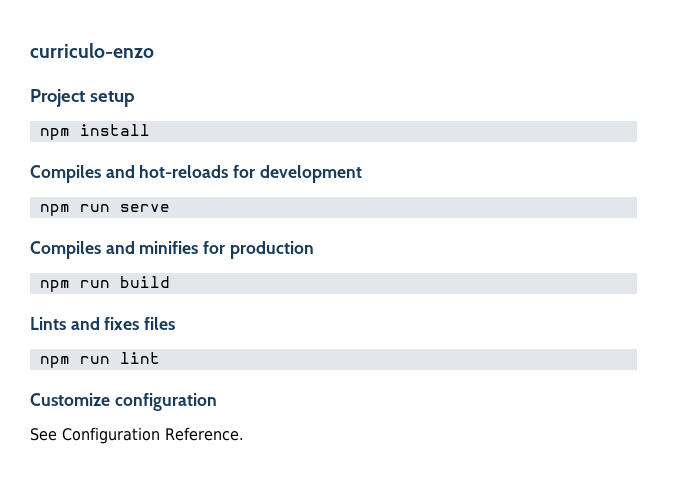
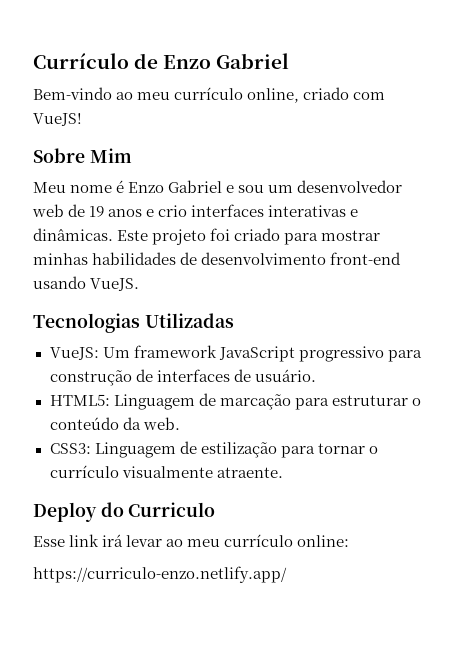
- curriculo-enzo
- Project setup
- npm install
- Compiles and hot-reloads for development
- npm run serve
- Compiles and minifies for production
- npm run build
- Lints and fixes files
- npm run lint
- Customize configuration
- See Configuration Reference.
+ Currículo de Enzo Gabriel
+ Bem-vindo ao meu currículo online, criado com VueJS!
+ Sobre Mim
+ Meu nome é Enzo Gabriel e sou um desenvolvedor web de 19 anos e crio interfaces interativas e dinâmicas. Este projeto foi criado para mostrar minhas habilidades de desenvolvimento front-end usando VueJS.
+ Tecnologias Utilizadas
+ VueJS: Um framework JavaScript progressivo para construção de interfaces de usuário.
+ HTML5: Linguagem de marcação para estruturar o conteúdo da web.
+ CSS3: Linguagem de estilização para tornar o currículo visualmente atraente.
+ Deploy do Curriculo
+ Esse link irá levar ao meu currículo online:
+ https://curriculo-enzo.netlify.app/

